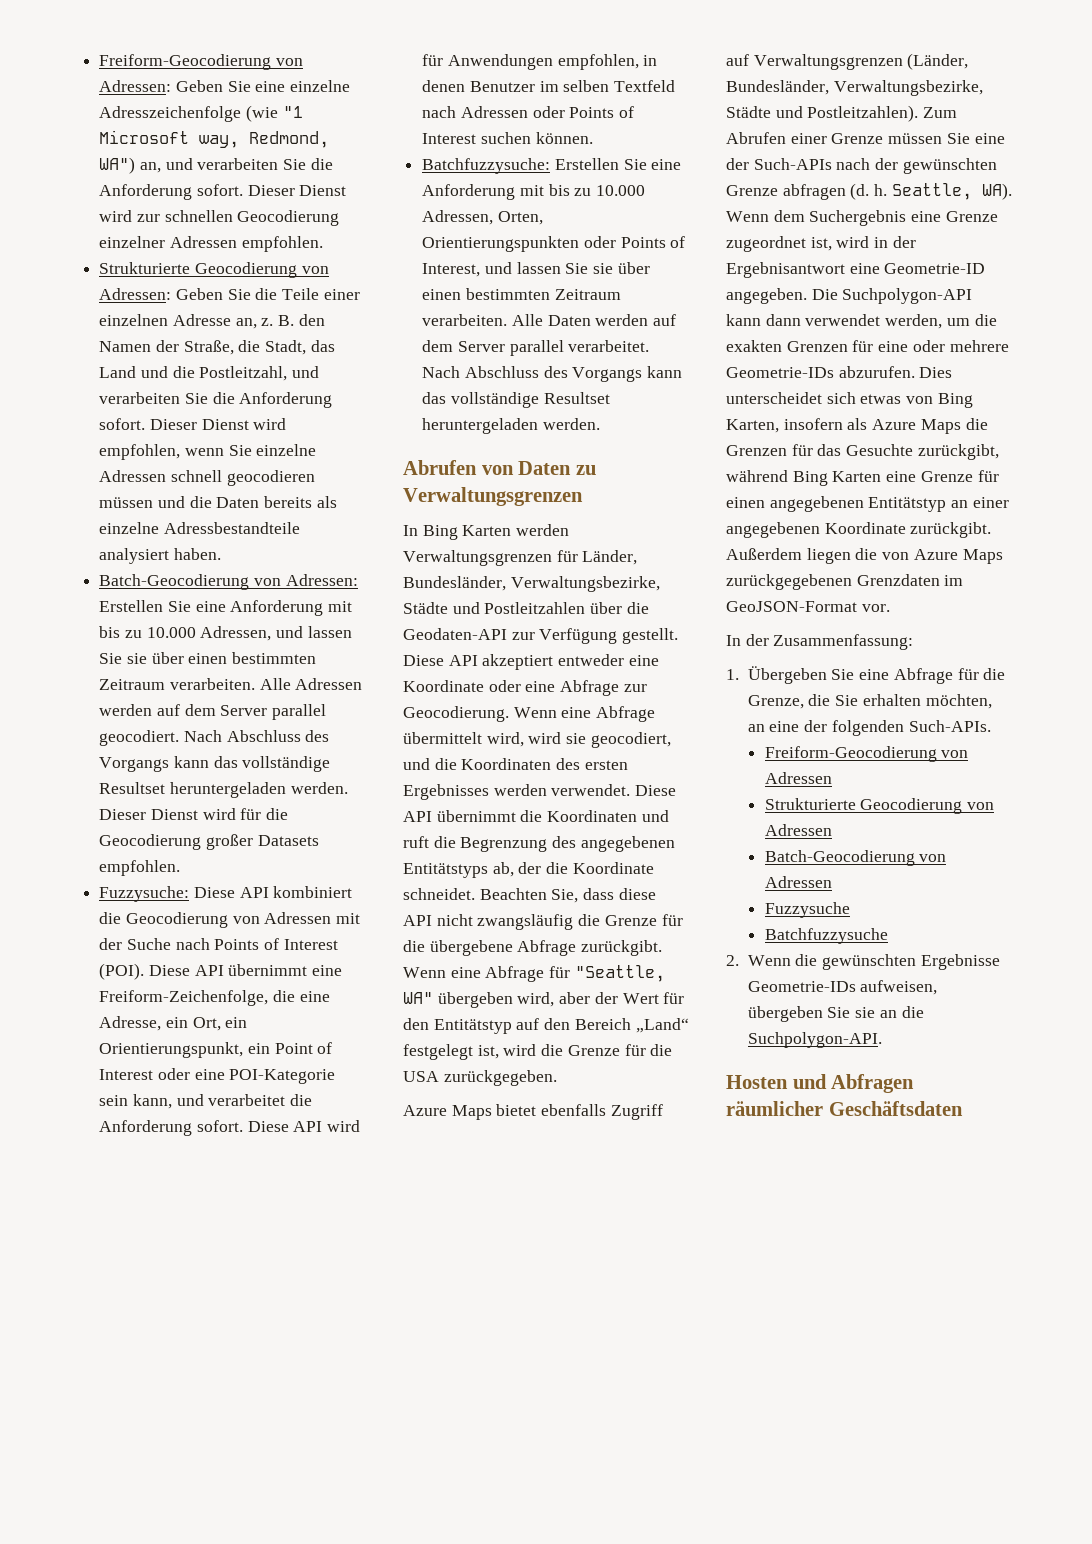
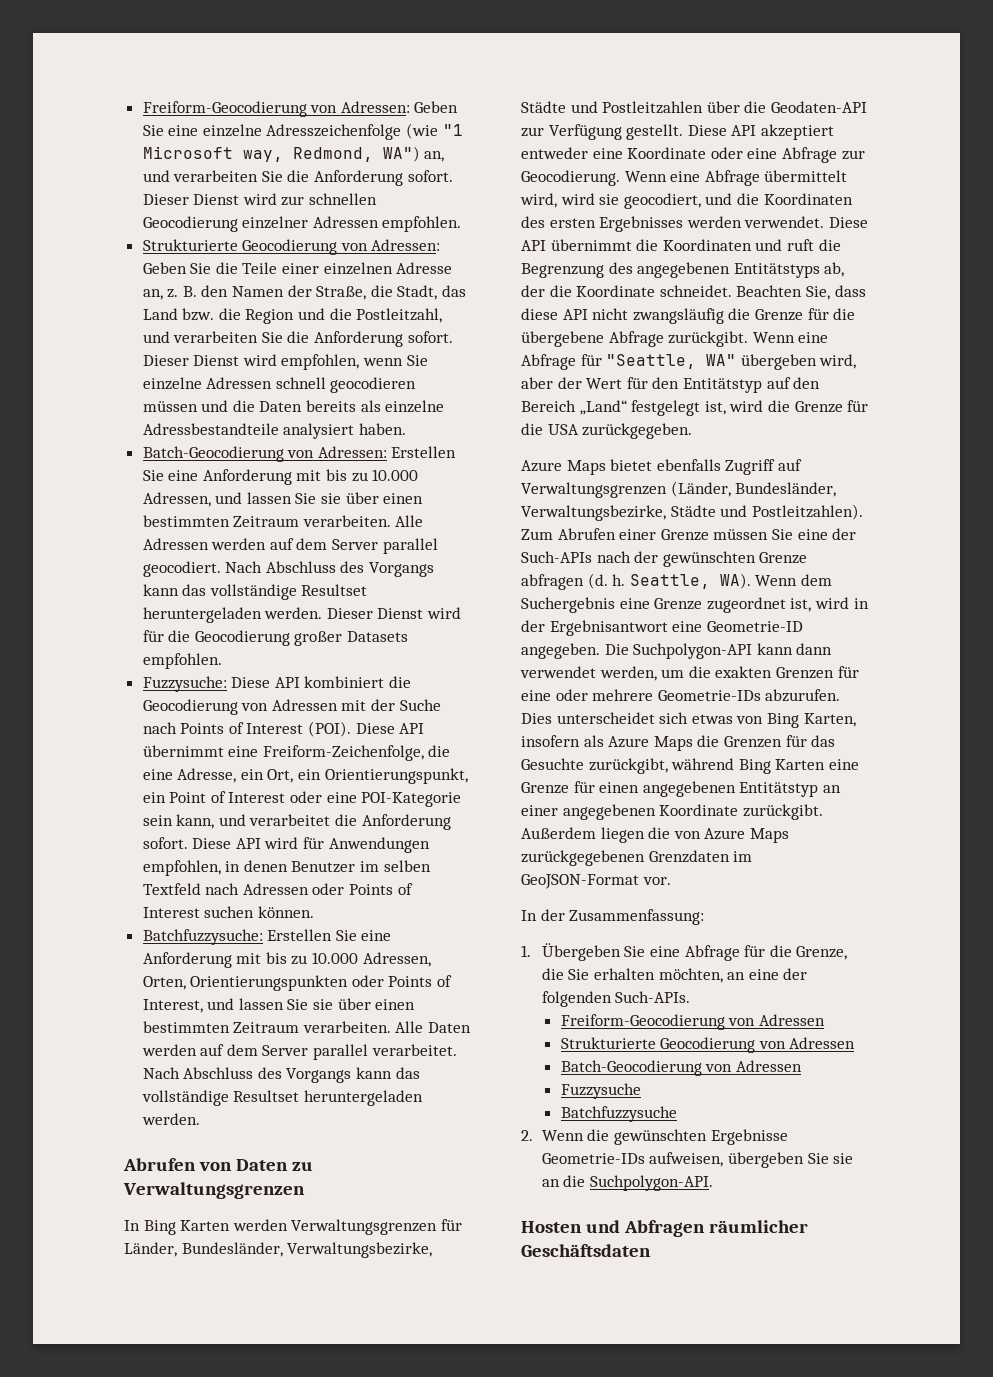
- B. den Namen der Straße, die Stadt, das Land und die Postleitzahl, und verarbeiten Sie die Anforderung sofort.
+ B. den Namen der Straße, die Stadt, das Land bzw. die Region und die Postleitzahl, und verarbeiten Sie die Anforderung sofort.

